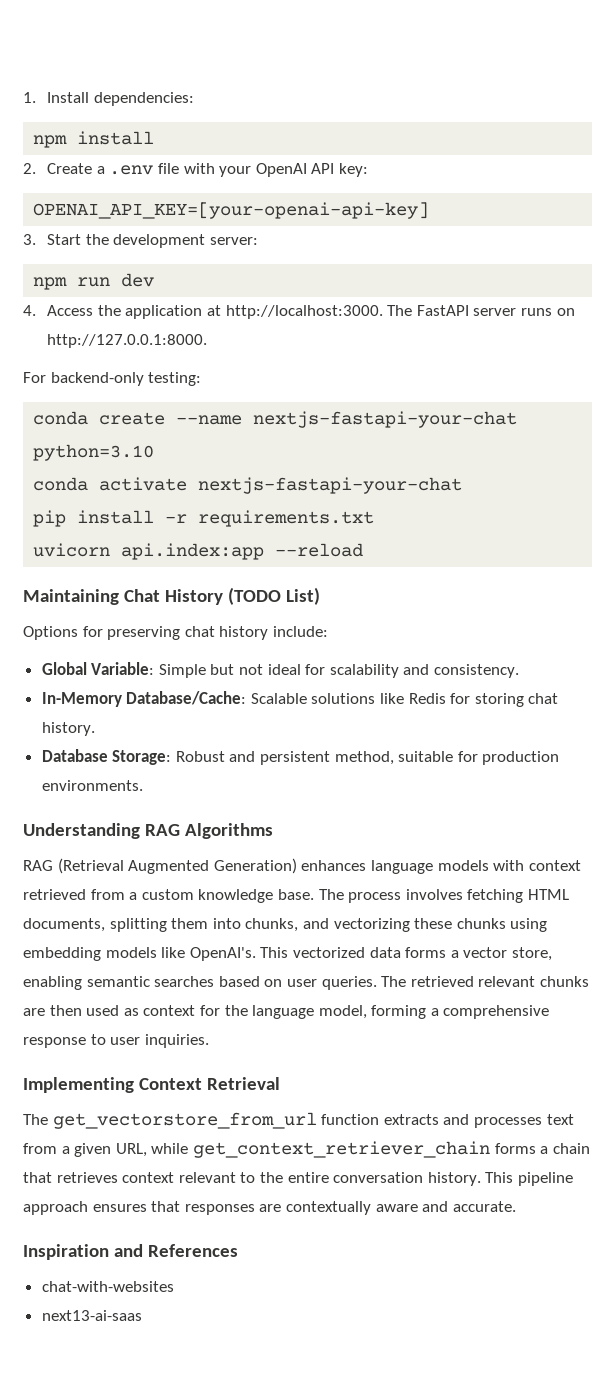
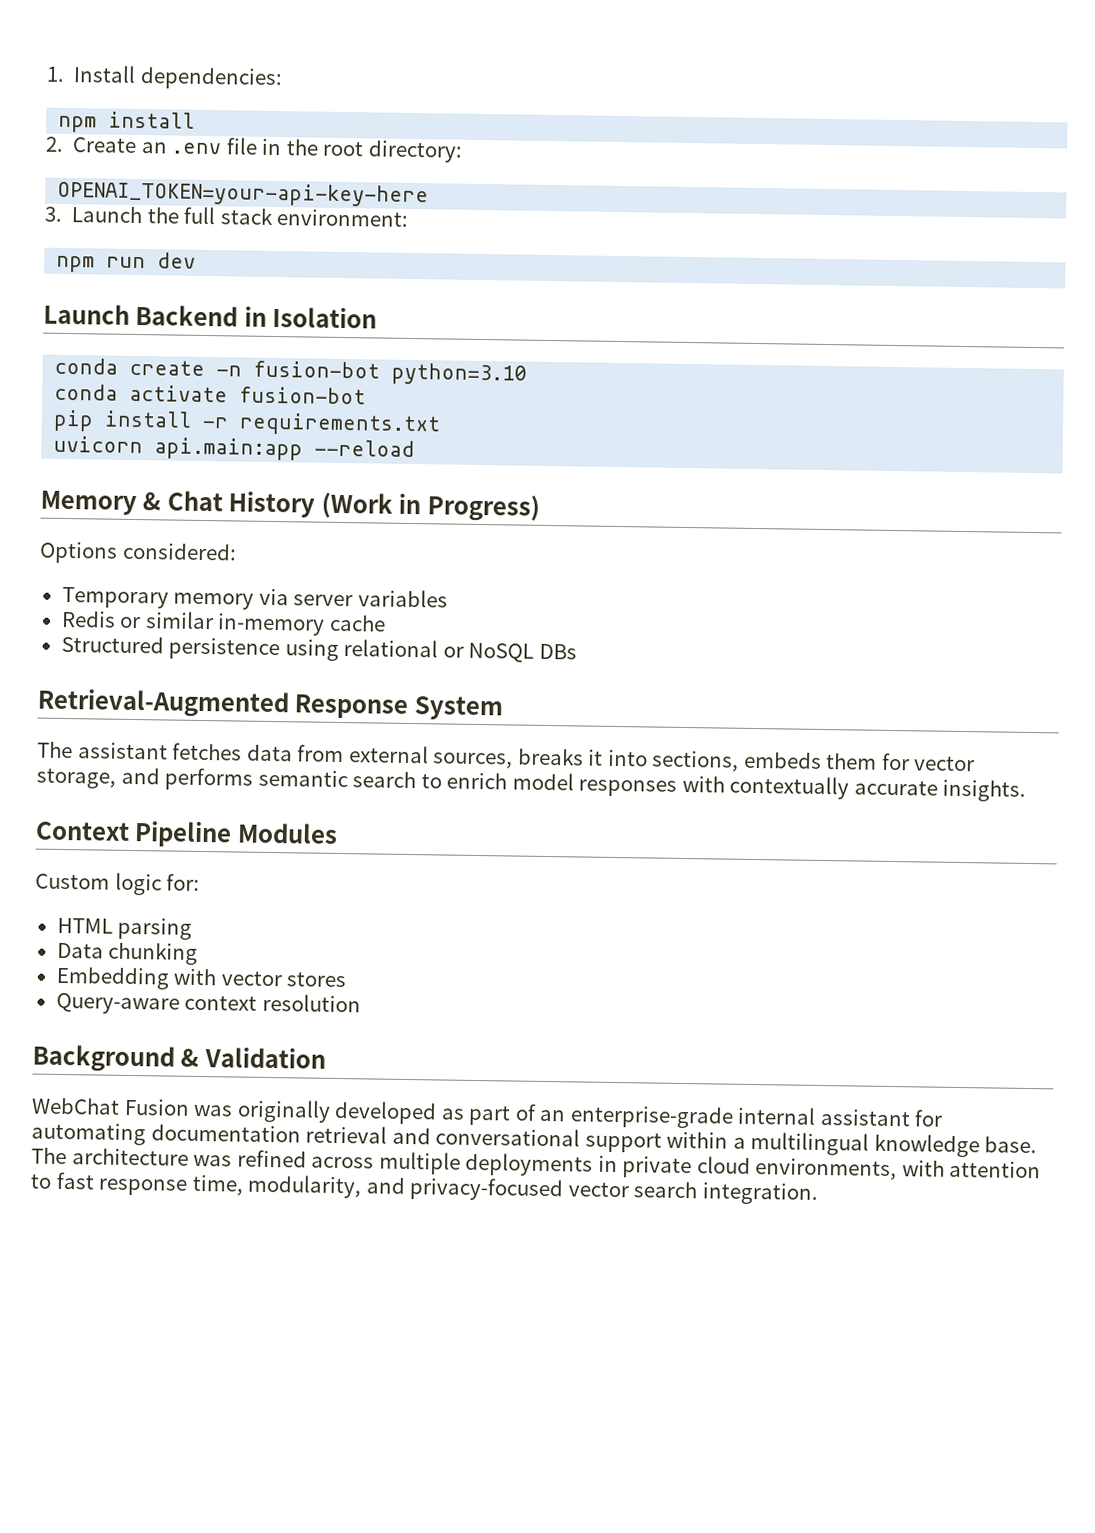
- 2. Create a .env file with your OpenAI API key:
- OPENAI_API_KEY=[your-openai-api-key]
- 3. Start the development server:
+ 2. Create an .env file in the root directory:
+ OPENAI_TOKEN=your-api-key-here
+ 3. Launch the full stack environment:
  npm run dev
- 4. Access the application at http://localhost:3000. The FastAPI server runs on http://127.0.0.1:8000.
- For backend-only testing:
+ Launch Backend in Isolation
- conda create --name nextjs-fastapi-your-chat python=3.10
+ conda create -n fusion-bot python=3.10
- conda activate nextjs-fastapi-your-chat
+ conda activate fusion-bot
- uvicorn api.index:app --reload
+ uvicorn api.main:app --reload
- Maintaining Chat History (TODO List)
- Options for preserving chat history include:
- Global Variable: Simple but not ideal for scalability and consistency.
- In-Memory Database/Cache: Scalable solutions like Redis for storing chat history.
- Database Storage: Robust and persistent method, suitable for production environments.
- Understanding RAG Algorithms
- RAG (Retrieval Augmented Generation) enhances language models with context retrieved from a custom knowledge base. The process involves fetching HTML documents, splitting them into chunks, and vectorizing these chunks using embedding models like OpenAI's. This vectorized data forms a vector store, enabling semantic searches based on user queries. The retrieved relevant chunks are then used as context for the language model, forming a comprehensive response to user inquiries.
- Implementing Context Retrieval
- The get_vectorstore_from_url function extracts and processes text from a given URL, while get_context_retriever_chain forms a chain that retrieves context relevant to the entire conversation history. This pipeline approach ensures that responses are contextually aware and accurate.
- Inspiration and References
- chat-with-websites
- next13-ai-saas
+ Memory & Chat History (Work in Progress)
+ Options considered:
+ Temporary memory via server variables
+ Redis or similar in-memory cache
+ Structured persistence using relational or NoSQL DBs
+ Retrieval-Augmented Response System
+ The assistant fetches data from external sources, breaks it into sections, embeds them for vector storage, and performs semantic search to enrich model responses with contextually accurate insights.
+ Context Pipeline Modules
+ Custom logic for:
+ HTML parsing
+ Data chunking
+ Embedding with vector stores
+ Query-aware context resolution
+ Background & Validation
+ WebChat Fusion was originally developed as part of an enterprise-grade internal assistant for automating documentation retrieval and conversational support within a multilingual knowledge base. The architecture was refined across multiple deployments in private cloud environments, with attention to fast response time, modularity, and privacy-focused vector search integration.

